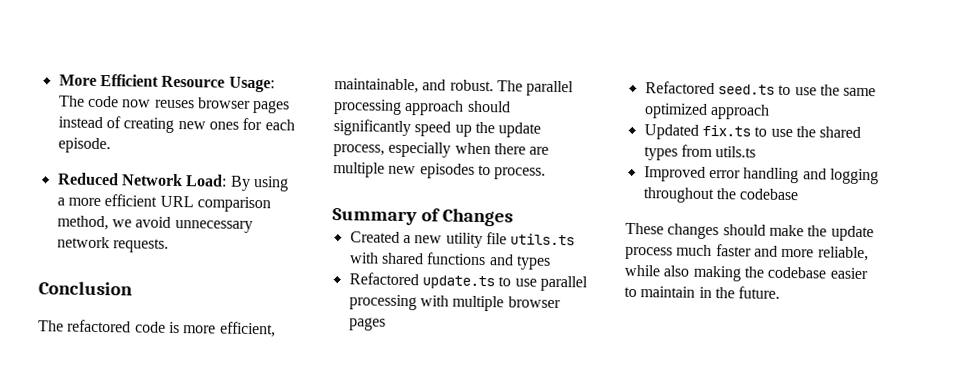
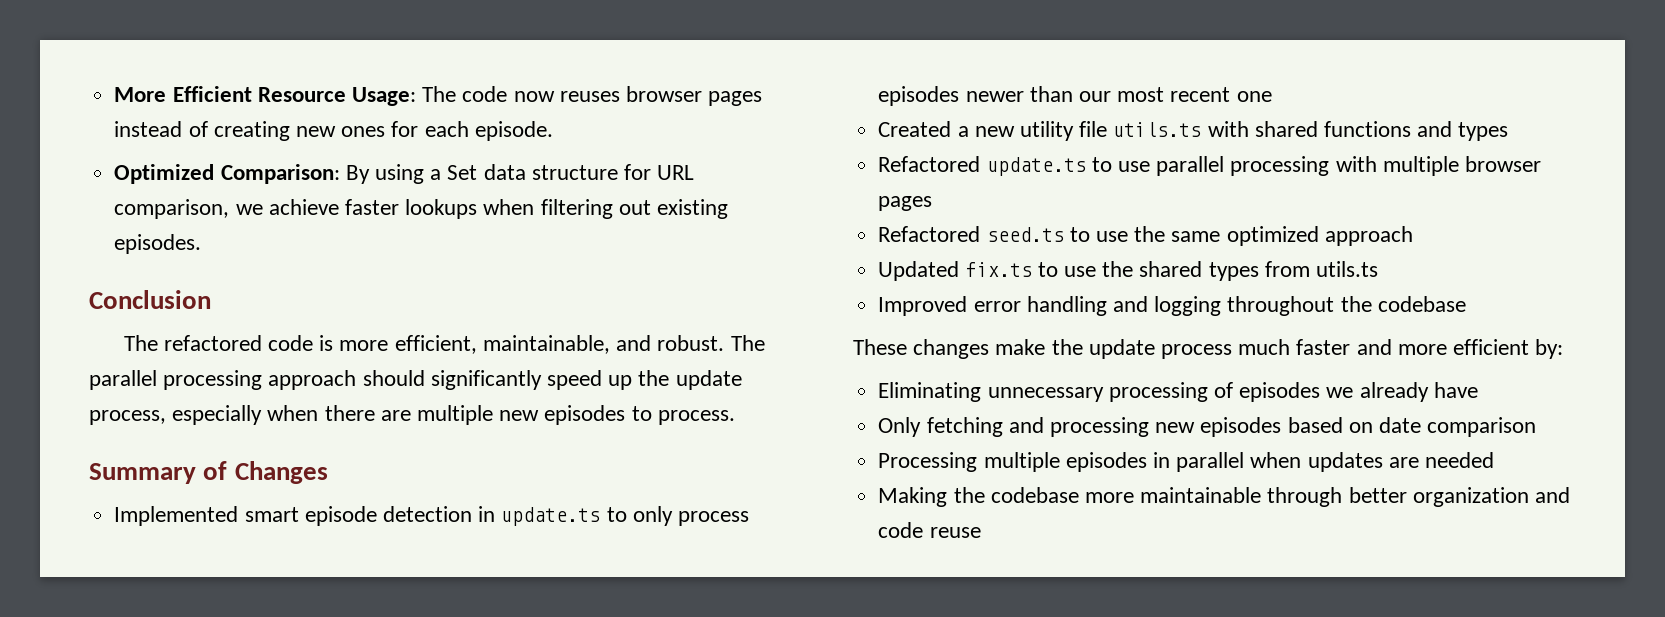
- Reduced Network Load: By using a more efficient URL comparison method, we avoid unnecessary network requests.
+ Optimized Comparison: By using a Set data structure for URL comparison, we achieve faster lookups when filtering out existing episodes.
+ Implemented smart episode detection in update.ts to only process episodes newer than our most recent one
- These changes should make the update process much faster and more reliable, while also making the codebase easier to maintain in the future.
+ These changes make the update process much faster and more efficient by:
+ Eliminating unnecessary processing of episodes we already have
+ Only fetching and processing new episodes based on date comparison
+ Processing multiple episodes in parallel when updates are needed
+ Making the codebase more maintainable through better organization and code reuse

